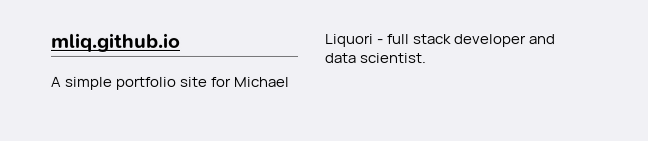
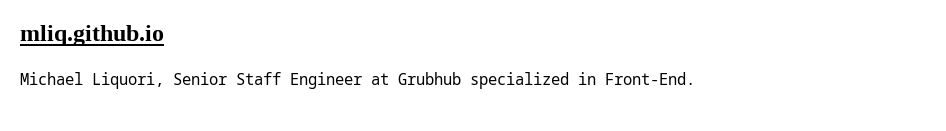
- A simple portfolio site for Michael Liquori - full stack developer and data scientist.
+ Michael Liquori, Senior Staff Engineer at Grubhub specialized in Front-End.

